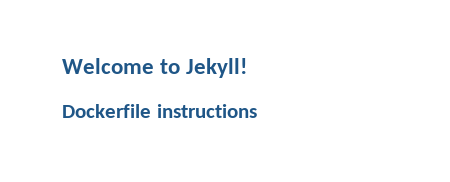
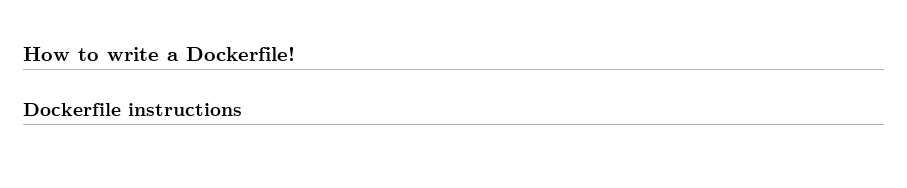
- Welcome to Jekyll!
+ How to write a Dockerfile!

